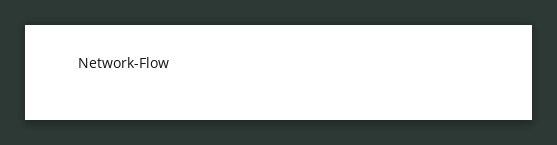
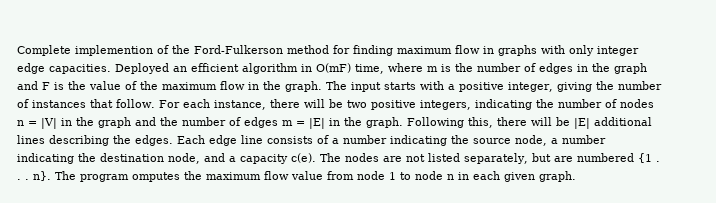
- Network-Flow
+ Complete implemention of the Ford-Fulkerson method for finding maximum flow in graphs with only integer edge capacities. Deployed an efficient algorithm in O(mF) time, where m is the number of edges in the graph and F is the value of the maximum flow in the graph. The input starts with a positive integer, giving the number of instances that follow. For each instance, there will be two positive integers, indicating the number of nodes n = |V| in the graph and the number of edges m = |E| in the graph. Following this, there will be |E| additional lines describing the edges. Each edge line consists of a number indicating the source node, a number indicating the destination node, and a capacity c(e). The nodes are not listed separately, but are numbered {1 . . . n}. The program omputes the maximum flow value from node 1 to node n in each given graph.

